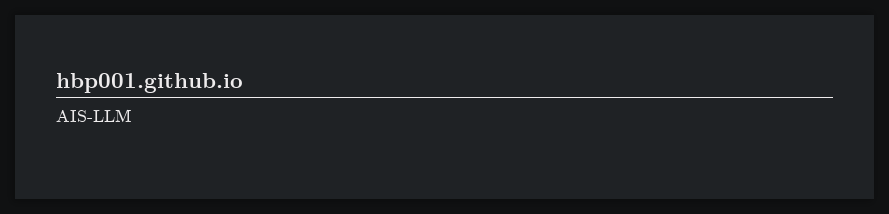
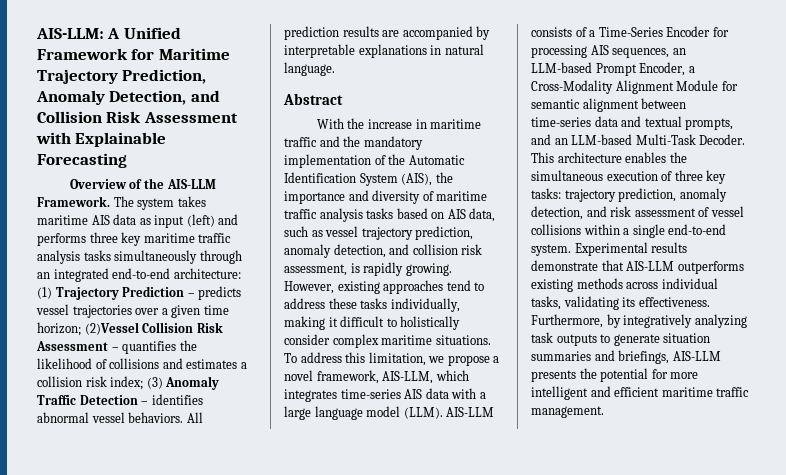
- hbp001.github.io
- AIS-LLM
+ AIS-LLM: A Unified Framework for Maritime Trajectory Prediction, Anomaly Detection, and Collision Risk Assessment with Explainable Forecasting
+ Overview of the AIS-LLM Framework. The system takes maritime AIS data as input (left) and performs three key maritime traffic analysis tasks simultaneously through an integrated end-to-end architecture: (1) Trajectory Prediction – predicts vessel trajectories over a given time horizon; (2)Vessel Collision Risk Assessment – quantifies the likelihood of collisions and estimates a collision risk index; (3) Anomaly Traffic Detection – identifies abnormal vessel behaviors. All prediction results are accompanied by interpretable explanations in natural language.
+ Abstract
+ With the increase in maritime traffic and the mandatory implementation of the Automatic Identification System (AIS), the importance and diversity of maritime traffic analysis tasks based on AIS data, such as vessel trajectory prediction, anomaly detection, and collision risk assessment, is rapidly growing. However, existing approaches tend to address these tasks individually, making it difficult to holistically consider complex maritime situations. To address this limitation, we propose a novel framework, AIS-LLM, which integrates time-series AIS data with a large language model (LLM). AIS-LLM consists of a Time-Series Encoder for processing AIS sequences, an LLM-based Prompt Encoder, a Cross-Modality Alignment Module for semantic alignment between time-series data and textual prompts, and an LLM-based Multi-Task Decoder. This architecture enables the simultaneous execution of three key tasks: trajectory prediction, anomaly detection, and risk assessment of vessel collisions within a single end-to-end system. Experimental results demonstrate that AIS-LLM outperforms existing methods across individual tasks, validating its effectiveness. Furthermore, by integratively analyzing task outputs to generate situation summaries and briefings, AIS-LLM presents the potential for more intelligent and efficient maritime traffic management.

